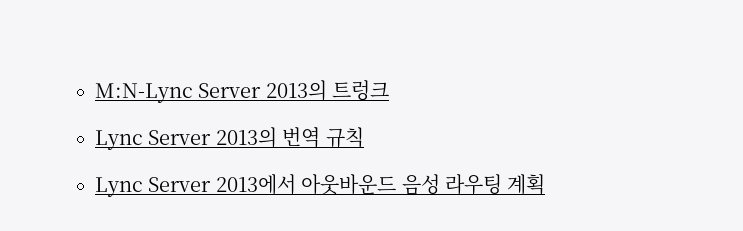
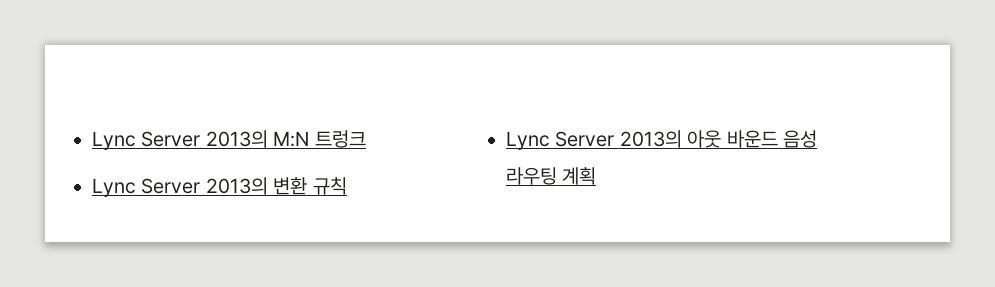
- M:N-Lync Server 2013의 트렁크
+ Lync Server 2013의 M:N 트렁크
- Lync Server 2013의 번역 규칙
+ Lync Server 2013의 변환 규칙
- Lync Server 2013에서 아웃바운드 음성 라우팅 계획
+ Lync Server 2013의 아웃 바운드 음성 라우팅 계획

